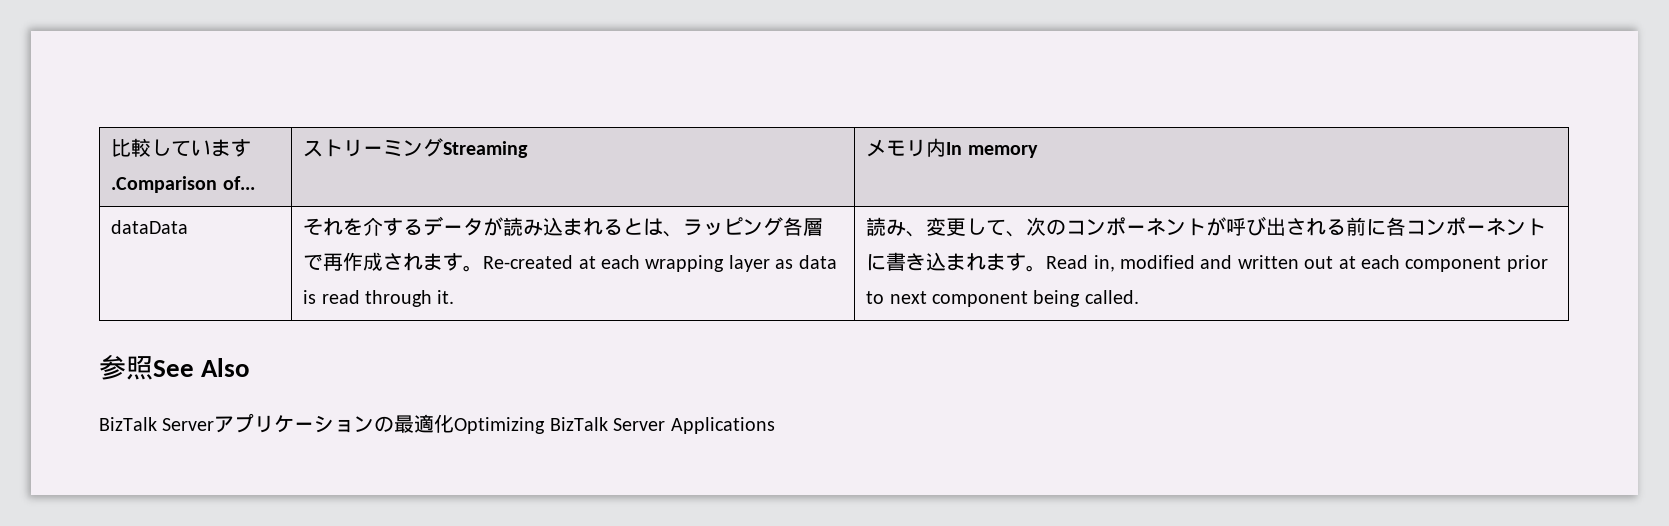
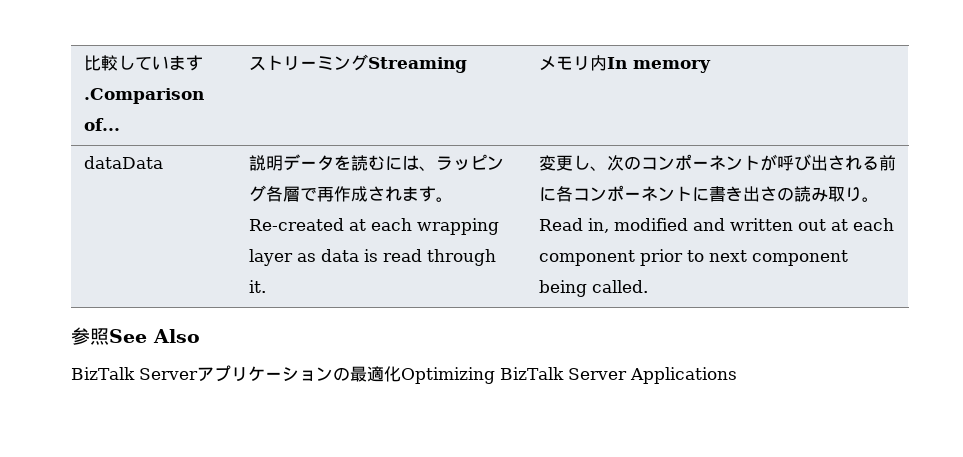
- それを介するデータが読み込まれるとは、ラッピング各層で再作成されます。
+ 説明データを読むには、ラッピング各層で再作成されます。
- 読み、変更して、次のコンポーネントが呼び出される前に各コンポーネントに書き込まれます。
+ 変更し、次のコンポーネントが呼び出される前に各コンポーネントに書き出さの読み取り。

